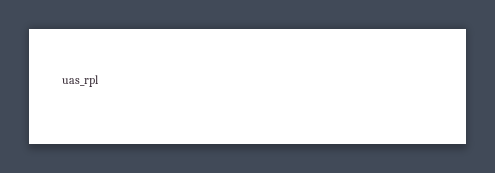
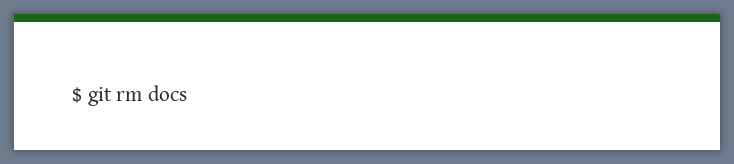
- uas_rpl
+ $ git rm docs

